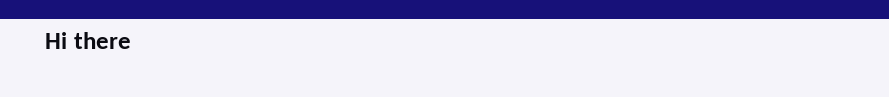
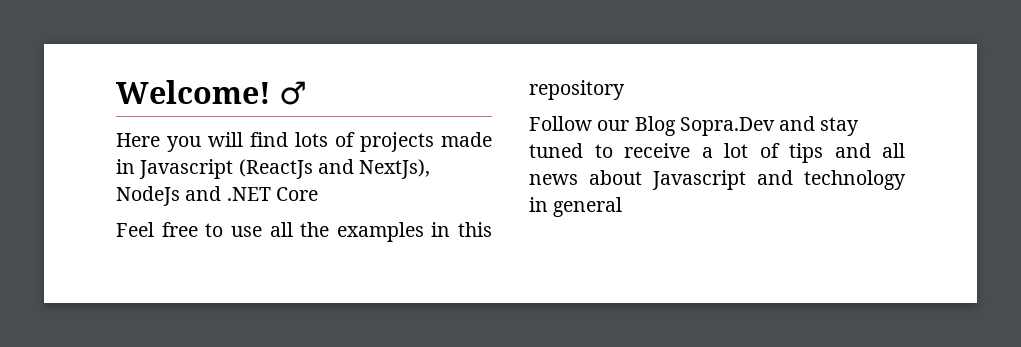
- Hi there
+ Welcome! ♂
+ Here you will find lots of projects made in Javascript (ReactJs and NextJs), NodeJs and .NET Core
+ Feel free to use all the examples in this repository
+ Follow our Blog Sopra.Dev and stay tuned to receive a lot of tips and all news about Javascript and technology in general

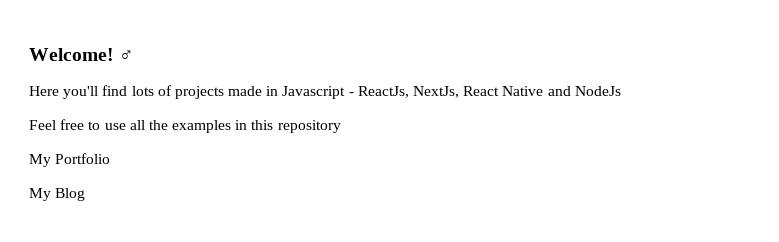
- Here you will find lots of projects made in Javascript (ReactJs and NextJs), NodeJs and .NET Core
+ Here you'll find lots of projects made in Javascript - ReactJs, NextJs, React Native and NodeJs
- Follow our Blog Sopra.Dev and stay tuned to receive a lot of tips and all news about Javascript and technology in general
+ My Portfolio
+ My Blog

